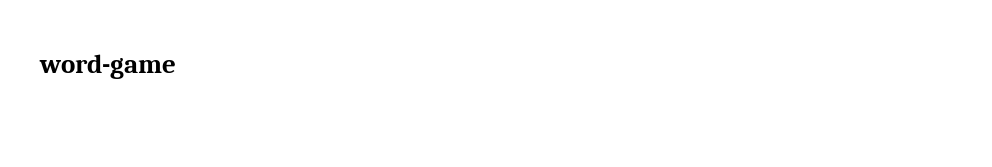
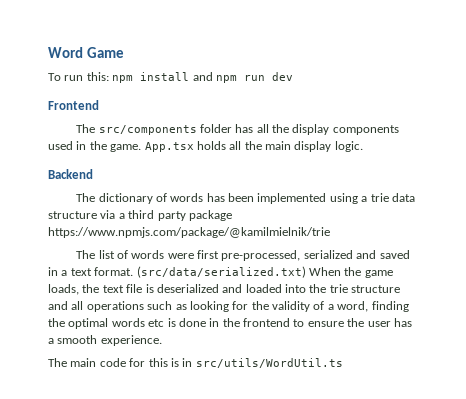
- word-game
+ Word Game
+ To run this: npm install and npm run dev
+ Frontend
+ The src/components folder has all the display components used in the game. App.tsx holds all the main display logic.
+ Backend
+ The dictionary of words has been implemented using a trie data structure via a third party package https://www.npmjs.com/package/@kamilmielnik/trie
+ The list of words were first pre-processed, serialized and saved in a text format. (src/data/serialized.txt) When the game loads, the text file is deserialized and loaded into the trie structure and all operations such as looking for the validity of a word, finding the optimal words etc is done in the frontend to ensure the user has a smooth experience.
+ The main code for this is in src/utils/WordUtil.ts

